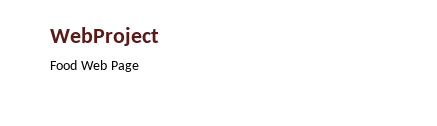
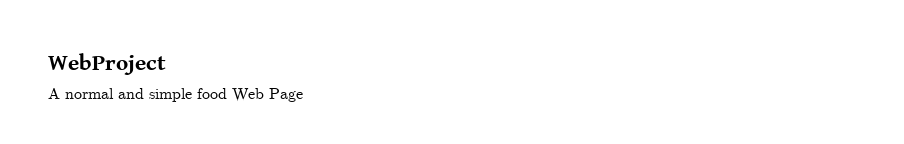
- Food Web Page
+ A normal and simple food Web Page

